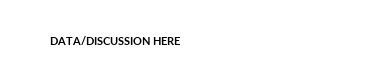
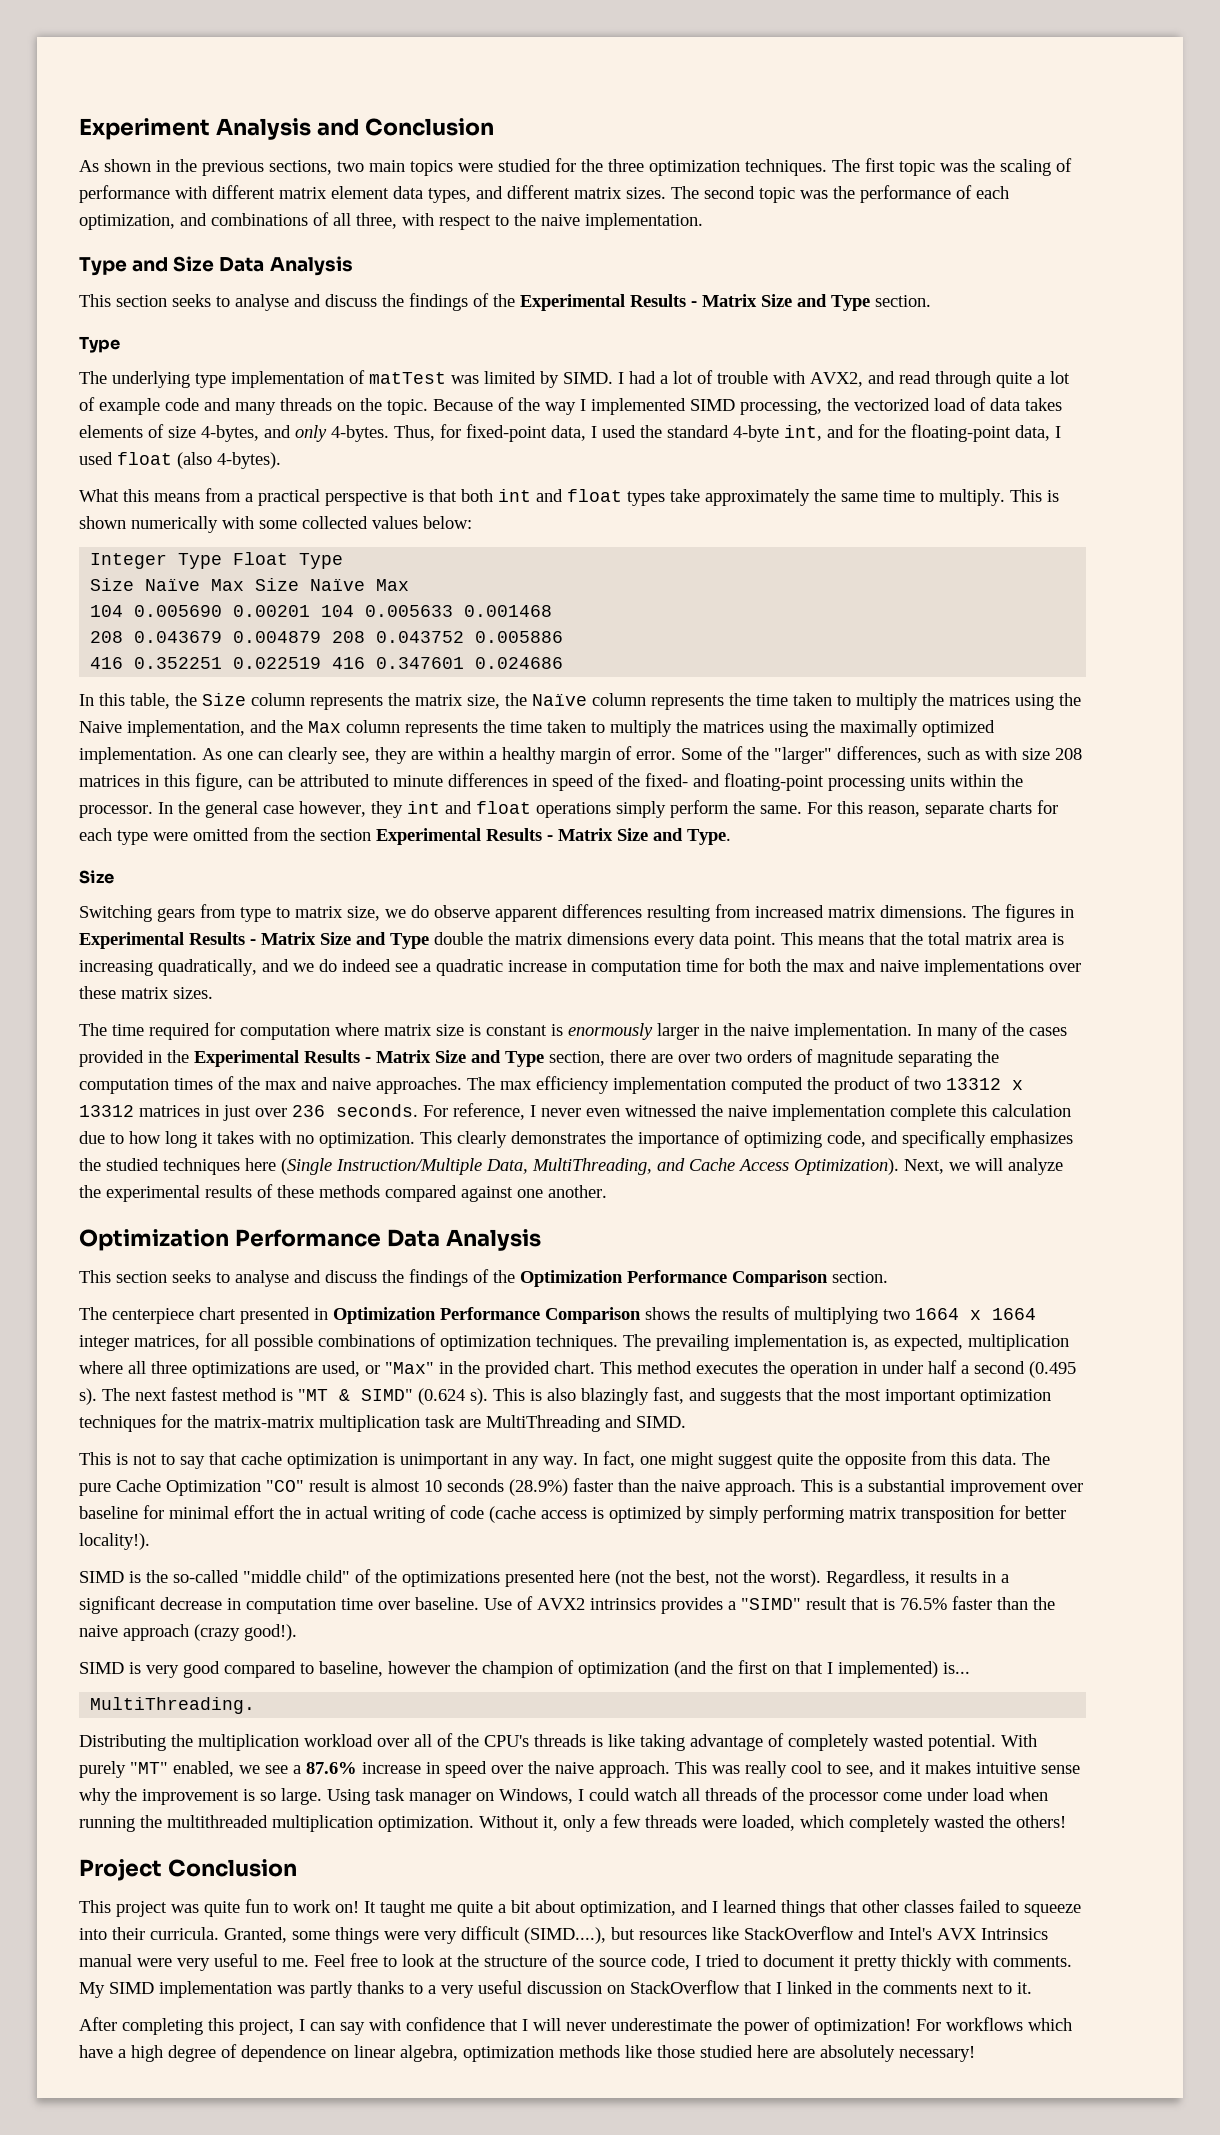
- DATA/DISCUSSION HERE
+ Experiment Analysis and Conclusion
+ As shown in the previous sections, two main topics were studied for the three optimization techniques. The first topic was the scaling of performance with different matrix element data types, and different matrix sizes. The second topic was the performance of each optimization, and combinations of all three, with respect to the naive implementation.
+ Type and Size Data Analysis
+ This section seeks to analyse and discuss the findings of the Experimental Results - Matrix Size and Type section.
+ Type
+ The underlying type implementation of matTest was limited by SIMD. I had a lot of trouble with AVX2, and read through quite a lot of example code and many threads on the topic. Because of the way I implemented SIMD processing, the vectorized load of data takes elements of size 4-bytes, and only 4-bytes. Thus, for fixed-point data, I used the standard 4-byte int, and for the floating-point data, I used float (also 4-bytes).
+ What this means from a practical perspective is that both int and float types take approximately the same time to multiply. This is shown numerically with some collected values below:
+ Integer Type Float Type
+ Size Naïve Max Size Naïve Max
+ 104 0.005690 0.00201 104 0.005633 0.001468
+ 208 0.043679 0.004879 208 0.043752 0.005886
+ 416 0.352251 0.022519 416 0.347601 0.024686
+ In this table, the Size column represents the matrix size, the Naïve column represents the time taken to multiply the matrices using the Naive implementation, and the Max column represents the time taken to multiply the matrices using the maximally optimized implementation. As one can clearly see, they are within a healthy margin of error. Some of the "larger" differences, such as with size 208 matrices in this figure, can be attributed to minute differences in speed of the fixed- and floating-point processing units within the processor. In the general case however, they int and float operations simply perform the same. For this reason, separate charts for each type were omitted from the section Experimental Results - Matrix Size and Type.
+ Size
+ Switching gears from type to matrix size, we do observe apparent differences resulting from increased matrix dimensions. The figures in Experimental Results - Matrix Size and Type double the matrix dimensions every data point. This means that the total matrix area is increasing quadratically, and we do indeed see a quadratic increase in computation time for both the max and naive implementations over these matrix sizes.
+ The time required for computation where matrix size is constant is enormously larger in the naive implementation. In many of the cases provided in the Experimental Results - Matrix Size and Type section, there are over two orders of magnitude separating the computation times of the max and naive approaches. The max efficiency implementation computed the product of two 13312 x 13312 matrices in just over 236 seconds. For reference, I never even witnessed the naive implementation complete this calculation due to how long it takes with no optimization. This clearly demonstrates the importance of optimizing code, and specifically emphasizes the studied techniques here (Single Instruction/Multiple Data, MultiThreading, and Cache Access Optimization). Next, we will analyze the experimental results of these methods compared against one another.
+ Optimization Performance Data Analysis
+ This section seeks to analyse and discuss the findings of the Optimization Performance Comparison section.
+ The centerpiece chart presented in Optimization Performance Comparison shows the results of multiplying two 1664 x 1664 integer matrices, for all possible combinations of optimization techniques. The prevailing implementation is, as expected, multiplication where all three optimizations are used, or "Max" in the provided chart. This method executes the operation in under half a second (0.495 s). The next fastest method is "MT & SIMD" (0.624 s). This is also blazingly fast, and suggests that the most important optimization techniques for the matrix-matrix multiplication task are MultiThreading and SIMD.
+ This is not to say that cache optimization is unimportant in any way. In fact, one might suggest quite the opposite from this data. The pure Cache Optimization "CO" result is almost 10 seconds (28.9%) faster than the naive approach. This is a substantial improvement over baseline for minimal effort the in actual writing of code (cache access is optimized by simply performing matrix transposition for better locality!).
+ SIMD is the so-called "middle child" of the optimizations presented here (not the best, not the worst). Regardless, it results in a significant decrease in computation time over baseline. Use of AVX2 intrinsics provides a "SIMD" result that is 76.5% faster than the naive approach (crazy good!).
+ SIMD is very good compared to baseline, however the champion of optimization (and the first on that I implemented) is...
+ MultiThreading.
+ Distributing the multiplication workload over all of the CPU's threads is like taking advantage of completely wasted potential. With purely "MT" enabled, we see a 87.6% increase in speed over the naive approach. This was really cool to see, and it makes intuitive sense why the improvement is so large. Using task manager on Windows, I could watch all threads of the processor come under load when running the multithreaded multiplication optimization. Without it, only a few threads were loaded, which completely wasted the others!
+ Project Conclusion
+ This project was quite fun to work on! It taught me quite a bit about optimization, and I learned things that other classes failed to squeeze into their curricula. Granted, some things were very difficult (SIMD....), but resources like StackOverflow and Intel's AVX Intrinsics manual were very useful to me. Feel free to look at the structure of the source code, I tried to document it pretty thickly with comments. My SIMD implementation was partly thanks to a very useful discussion on StackOverflow that I linked in the comments next to it.
+ After completing this project, I can say with confidence that I will never underestimate the power of optimization! For workflows which have a high degree of dependence on linear algebra, optimization methods like those studied here are absolutely necessary!

